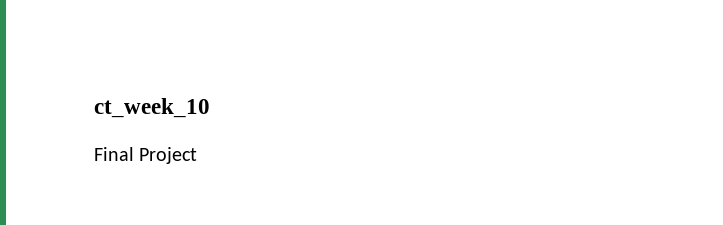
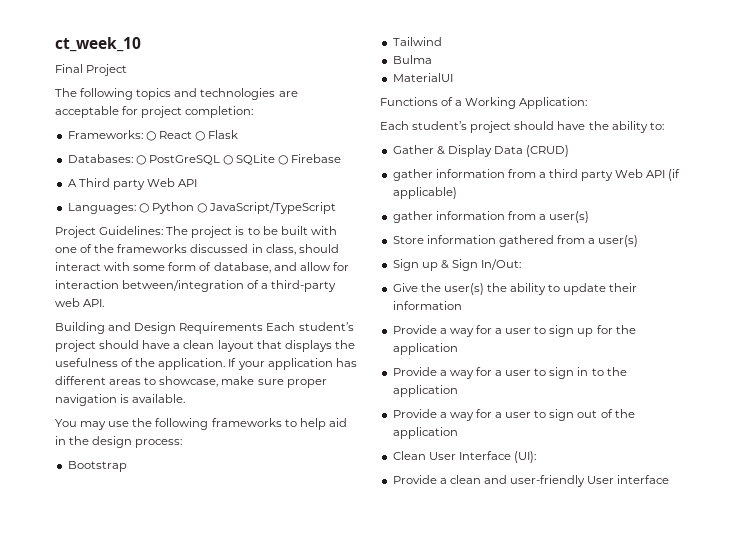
+ The following topics and technologies are acceptable for project completion:
+ Frameworks: ○ React ○ Flask
+ Databases: ○ PostGreSQL ○ SQLite ○ Firebase
+ A Third party Web API
+ Languages: ○ Python ○ JavaScript/TypeScript
+ Project Guidelines: The project is to be built with one of the frameworks discussed in class, should interact with some form of database, and allow for interaction between/integration of a third-party web API.
+ Building and Design Requirements Each student’s project should have a clean layout that displays the usefulness of the application. If your application has different areas to showcase, make sure proper navigation is available.
+ You may use the following frameworks to help aid in the design process:
+ Bootstrap
+ Tailwind
+ Bulma
+ MaterialUI
+ Functions of a Working Application:
+ Each student’s project should have the ability to:
+ Gather & Display Data (CRUD)
+ gather information from a third party Web API (if applicable)
+ gather information from a user(s)
+ Store information gathered from a user(s)
+ Sign up & Sign In/Out:
+ Give the user(s) the ability to update their information
+ Provide a way for a user to sign up for the application
+ Provide a way for a user to sign in to the application
+ Provide a way for a user to sign out of the application
+ Clean User Interface (UI):
+ Provide a clean and user-friendly User interface

